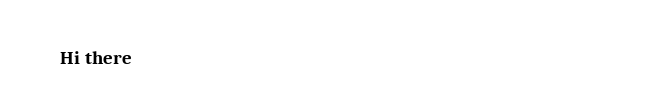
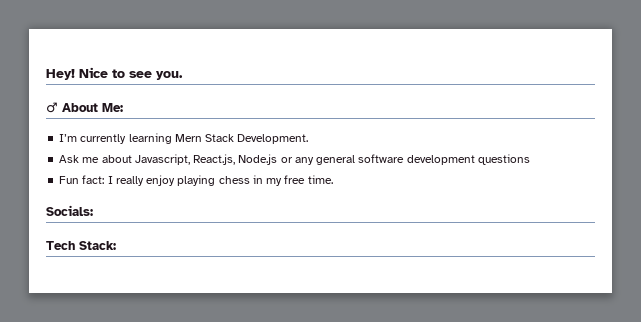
- Hi there
+ Hey! Nice to see you.
+ ♂ About Me:
+ I’m currently learning Mern Stack Development.
+ Ask me about Javascript, React.js, Node.js or any general software development questions
+ Fun fact: I really enjoy playing chess in my free time.
+ Socials:
+ Tech Stack:

